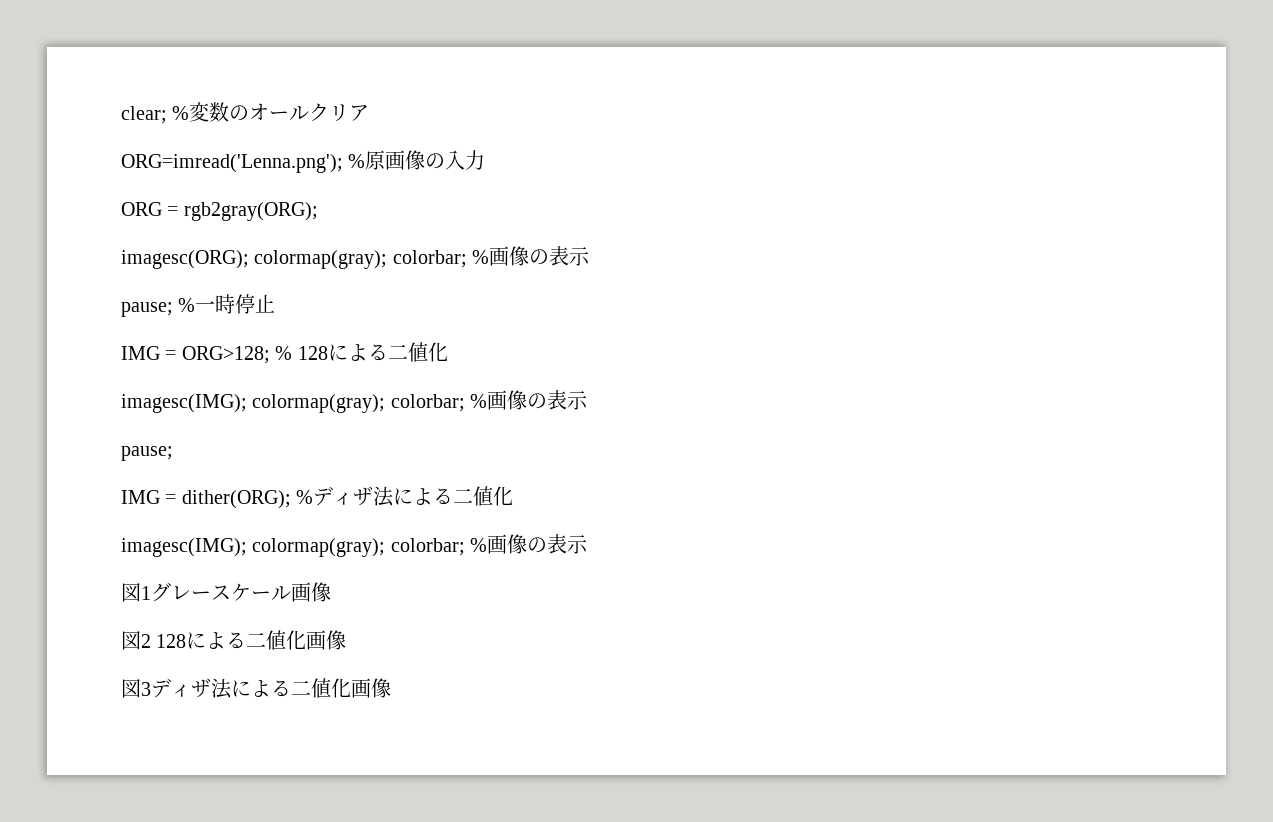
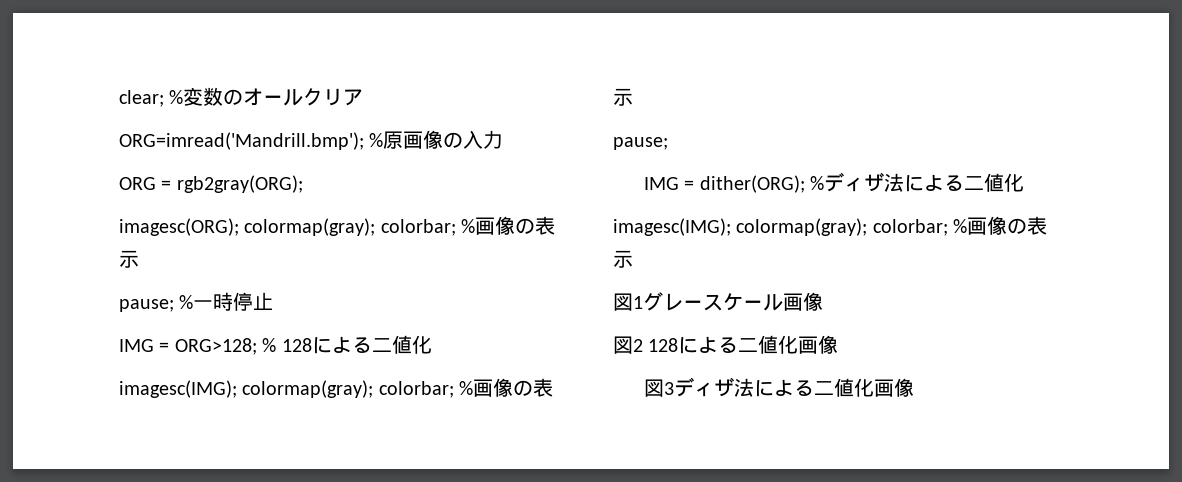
- ORG=imread('Lenna.png'); %原画像の入力
+ ORG=imread('Mandrill.bmp'); %原画像の入力

